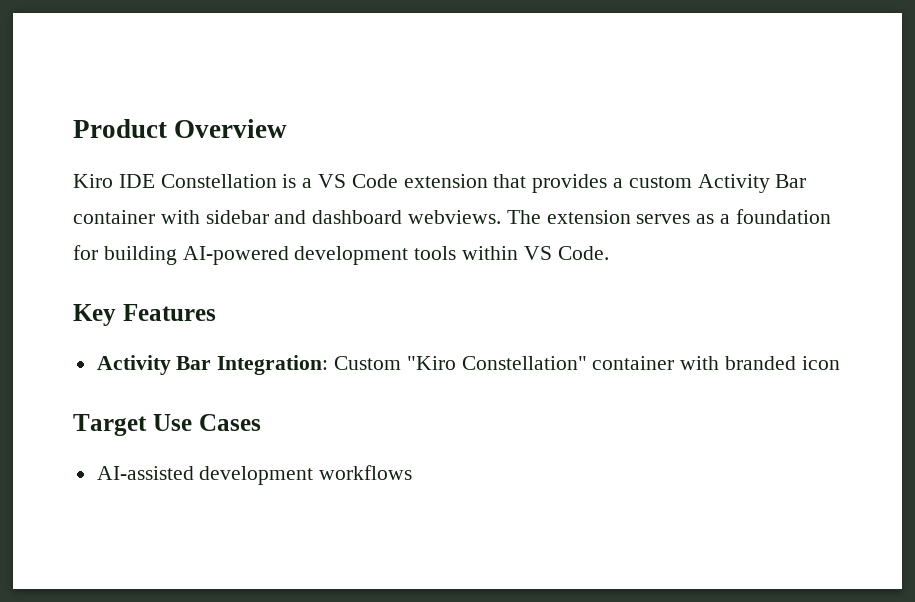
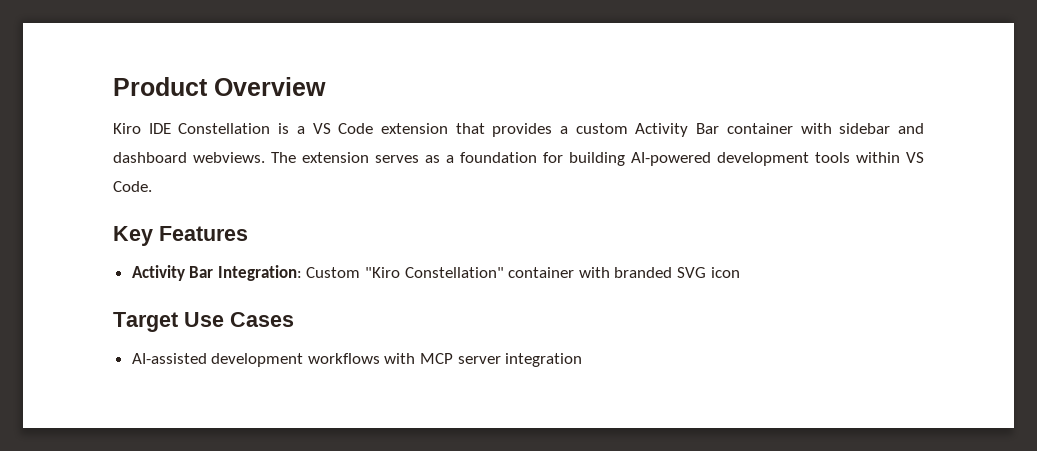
- Activity Bar Integration: Custom "Kiro Constellation" container with branded icon
+ Activity Bar Integration: Custom "Kiro Constellation" container with branded SVG icon
- AI-assisted development workflows
+ AI-assisted development workflows with MCP server integration

